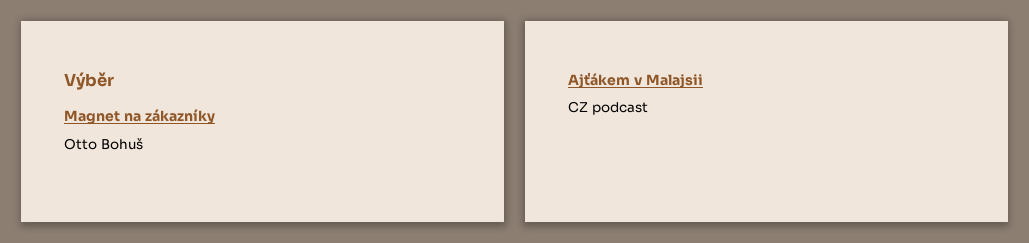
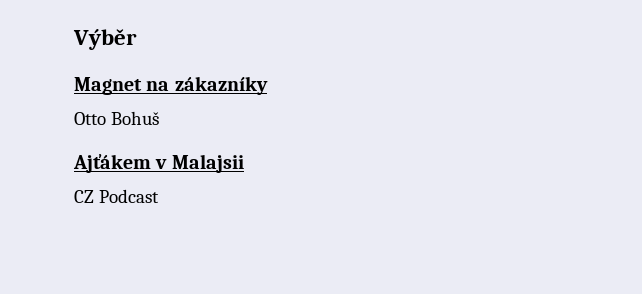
- CZ podcast
+ CZ Podcast

